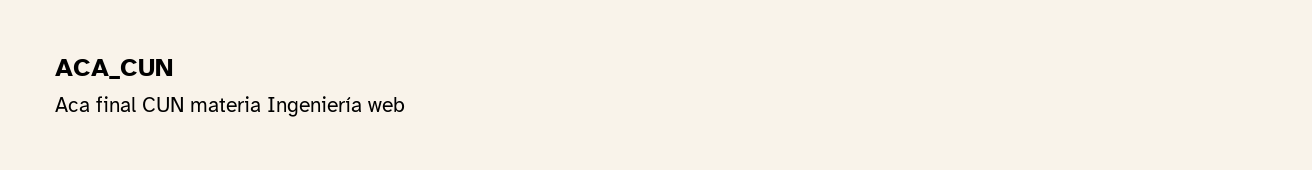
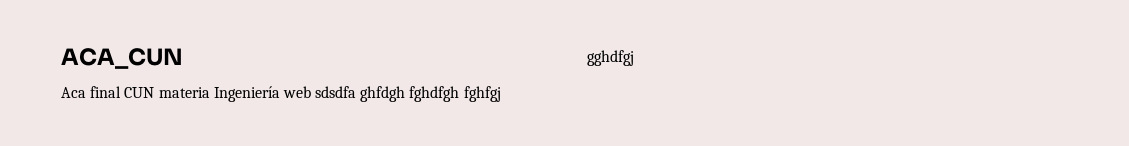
- Aca final CUN materia Ingeniería web
+ Aca final CUN materia Ingeniería web sdsdfa ghfdgh fghdfgh fghfgj gghdfgj

